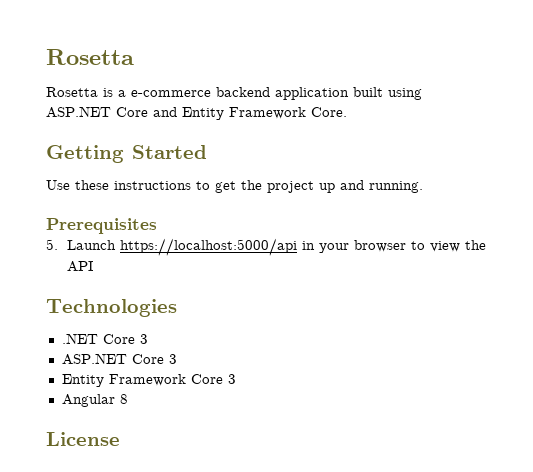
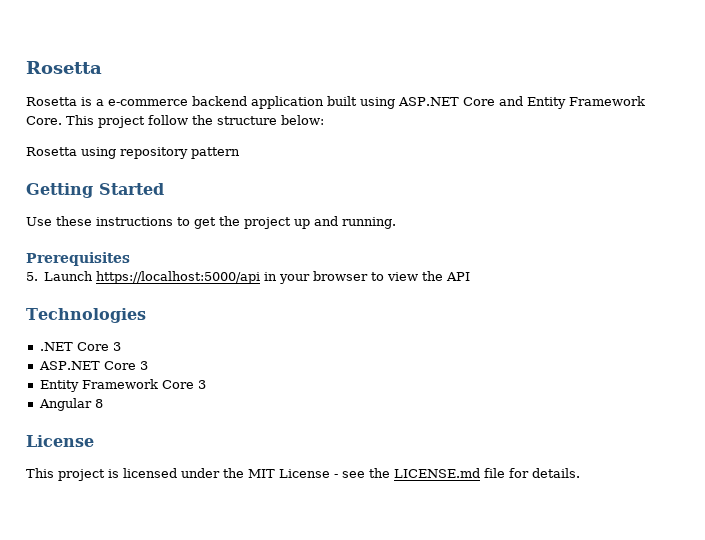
+ This project follow the structure below:
+ Rosetta using repository pattern
+ This project is licensed under the MIT License - see the LICENSE.md file for details.

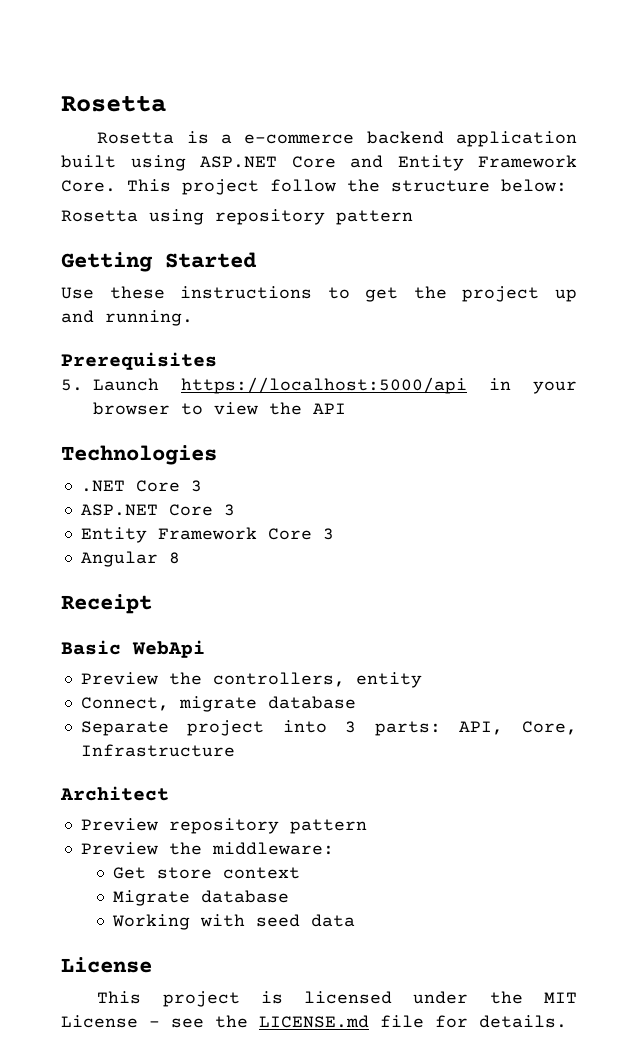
+ Receipt
+ Basic WebApi
+ Preview the controllers, entity
+ Connect, migrate database
+ Separate project into 3 parts: API, Core, Infrastructure
+ Architect
+ Preview repository pattern
+ Preview the middleware:
+ Get store context
+ Migrate database
+ Working with seed data

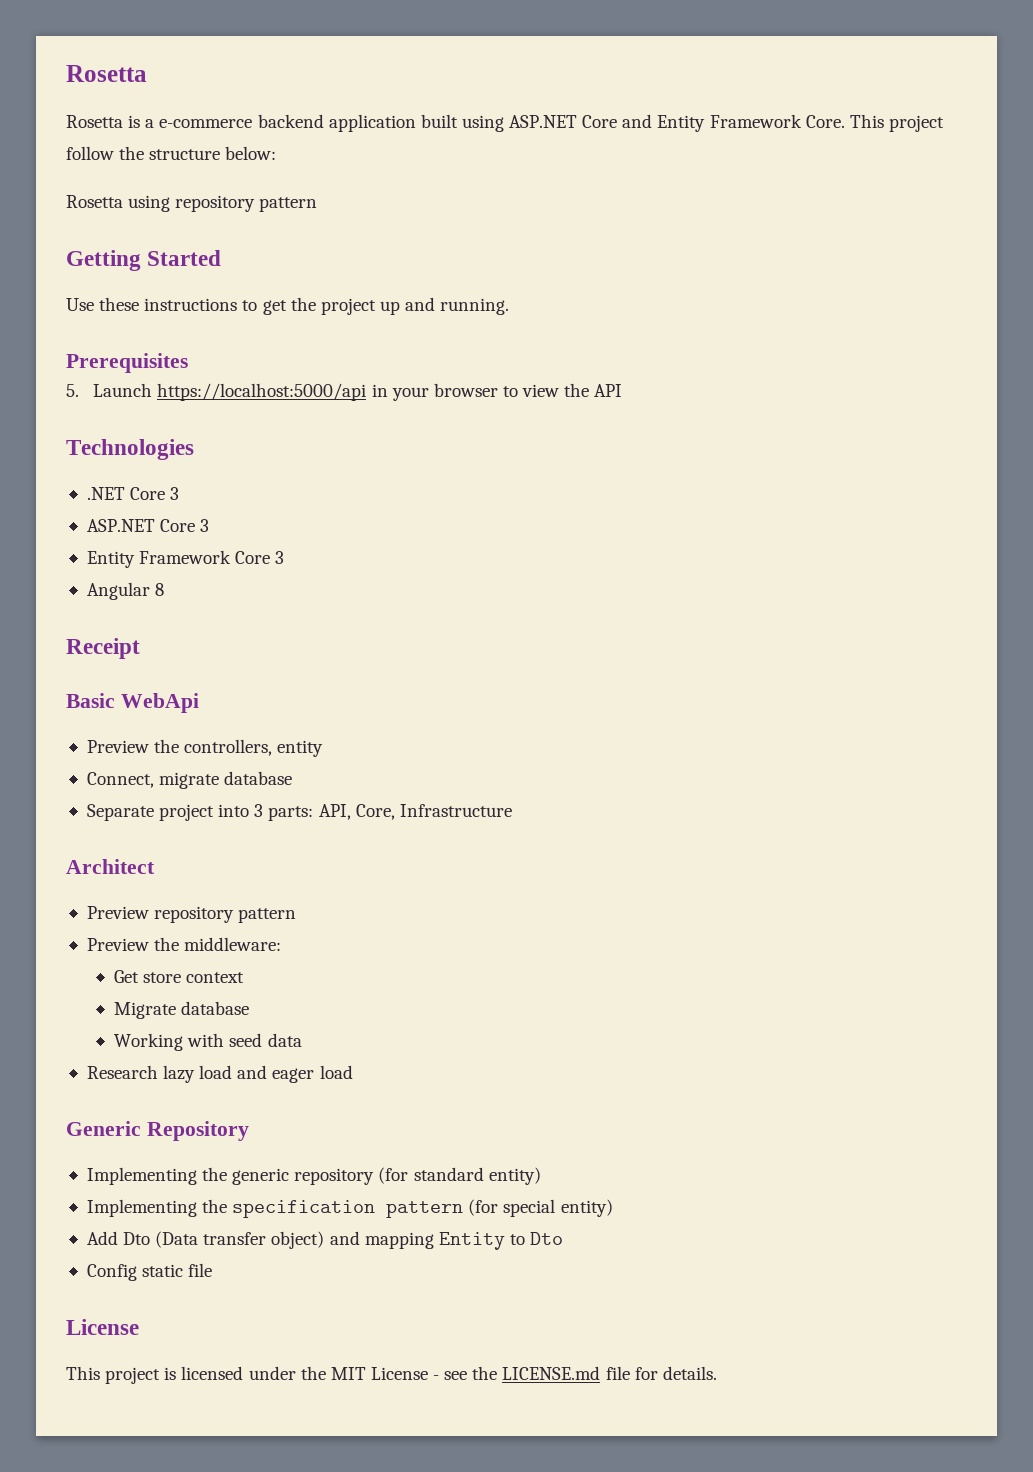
+ Research lazy load and eager load
+ Generic Repository
+ Implementing the generic repository (for standard entity)
+ Implementing the specification pattern (for special entity)
+ Add Dto (Data transfer object) and mapping Entity to Dto
+ Config static file

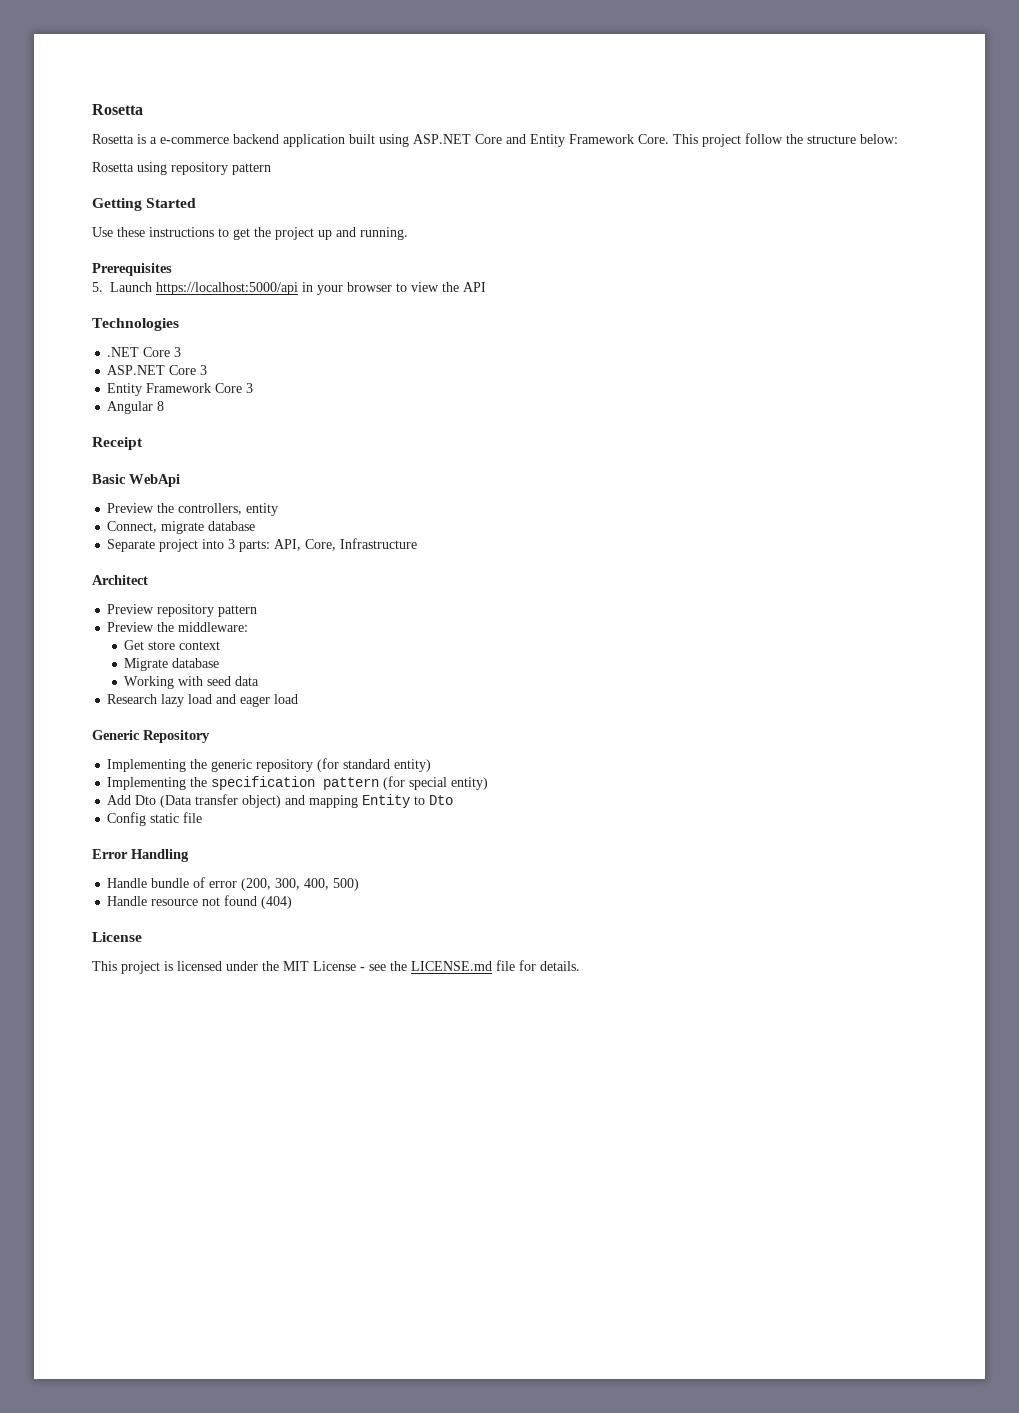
+ Error Handling
+ Handle bundle of error (200, 300, 400, 500)
+ Handle resource not found (404)

